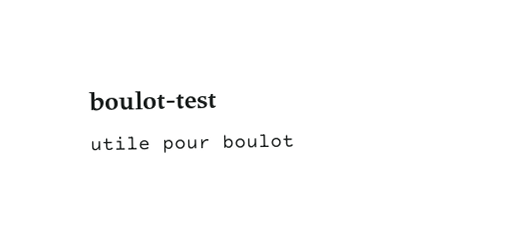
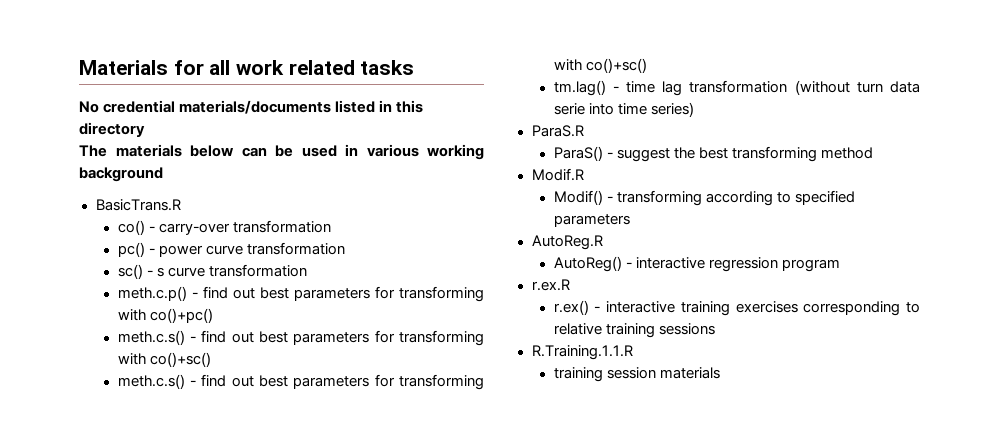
- boulot-test
- utile pour boulot
+ Materials for all work related tasks
+ No credential materials/documents listed in this directory
+ The materials below can be used in various working background
+ BasicTrans.R
+ co() - carry-over transformation
+ pc() - power curve transformation
+ sc() - s curve transformation
+ meth.c.p() - find out best parameters for transforming with co()+pc()
+ meth.c.s() - find out best parameters for transforming with co()+sc()
+ meth.c.s() - find out best parameters for transforming with co()+sc()
+ tm.lag() - time lag transformation (without turn data serie into time series)
+ ParaS.R
+ ParaS() - suggest the best transforming method
+ Modif.R
+ Modif() - transforming according to specified parameters
+ AutoReg.R
+ AutoReg() - interactive regression program
+ r.ex.R
+ r.ex() - interactive training exercises corresponding to relative training sessions
+ R.Training.1.1.R
+ training session materials

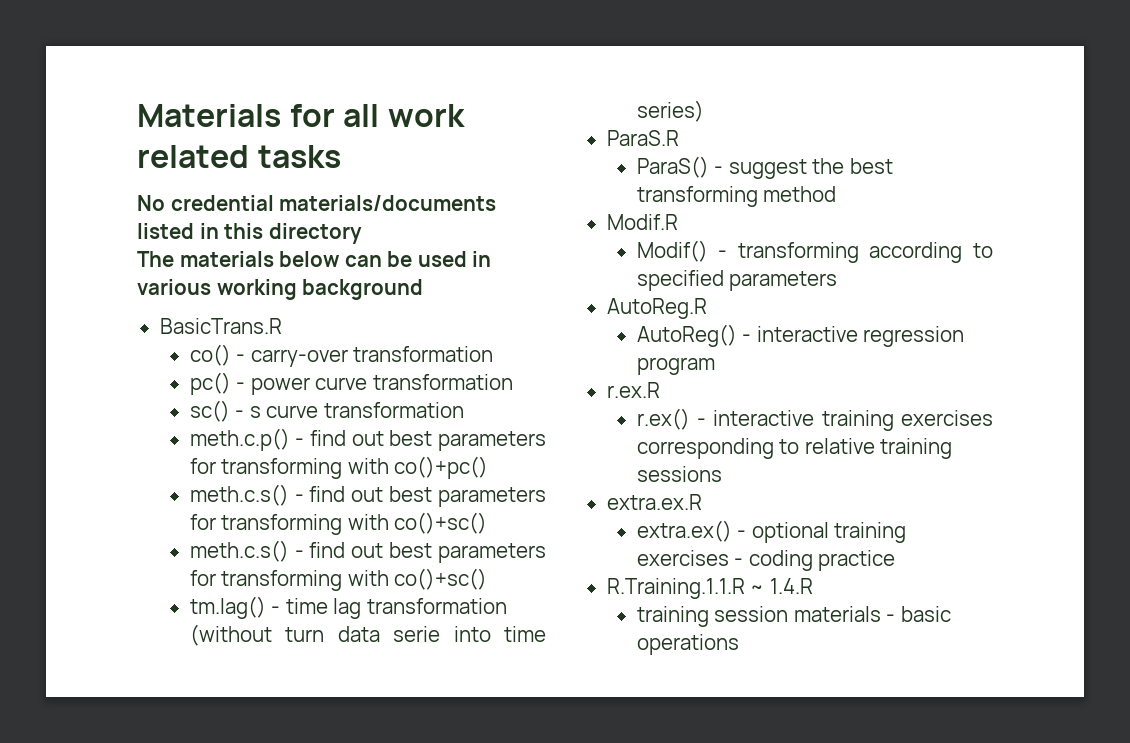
+ extra.ex.R
+ extra.ex() - optional training exercises - coding practice
- R.Training.1.1.R
+ R.Training.1.1.R ~ 1.4.R
- training session materials
+ training session materials - basic operations

